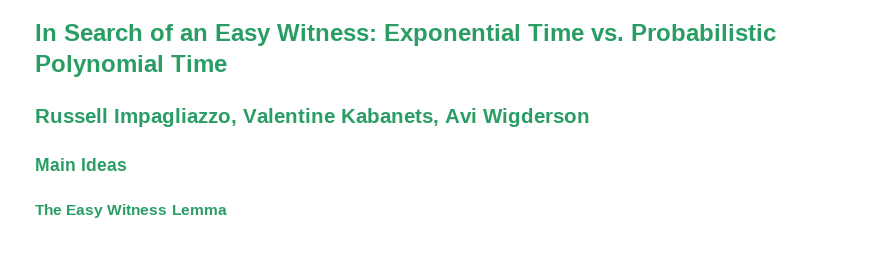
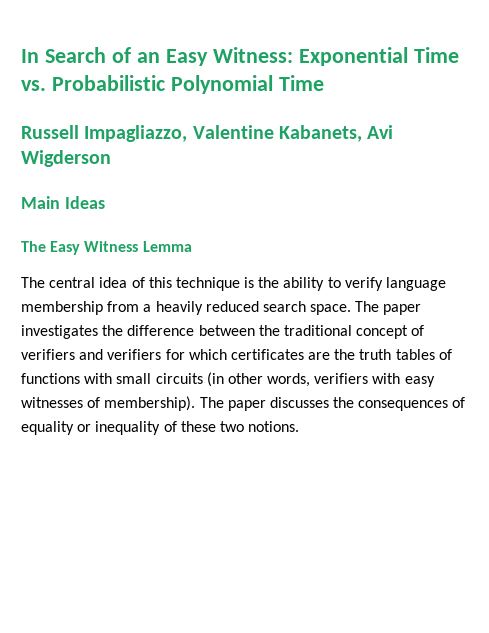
+ The central idea of this technique is the ability to verify language membership from a heavily reduced search space. The paper investigates the difference between the traditional concept of verifiers and verifiers for which certificates are the truth tables of functions with small circuits (in other words, verifiers with easy witnesses of membership). The paper discusses the consequences of equality or inequality of these two notions.

